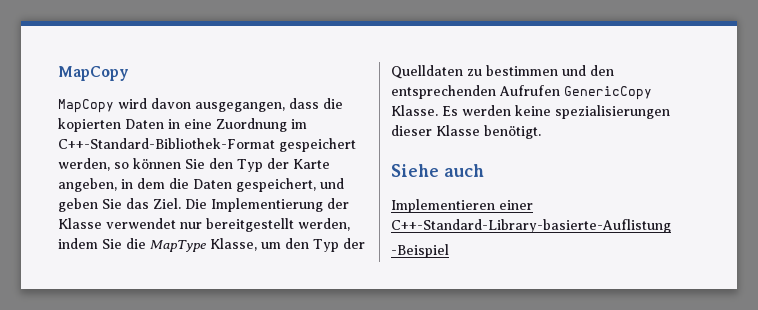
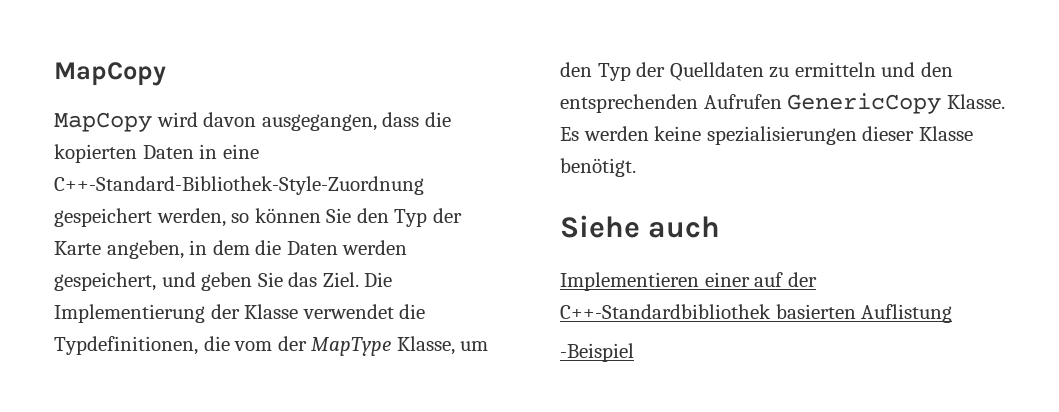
- MapCopy wird davon ausgegangen, dass die kopierten Daten in eine Zuordnung im C++-Standard-Bibliothek-Format gespeichert werden, so können Sie den Typ der Karte angeben, in dem die Daten gespeichert, und geben Sie das Ziel.
+ MapCopy wird davon ausgegangen, dass die kopierten Daten in eine C++-Standard-Bibliothek-Style-Zuordnung gespeichert werden, so können Sie den Typ der Karte angeben, in dem die Daten werden gespeichert, und geben Sie das Ziel.
- Die Implementierung der Klasse verwendet nur bereitgestellt werden, indem Sie die MapType Klasse, um den Typ der Quelldaten zu bestimmen und den entsprechenden Aufrufen GenericCopy Klasse.
+ Die Implementierung der Klasse verwendet die Typdefinitionen, die vom der MapType Klasse, um den Typ der Quelldaten zu ermitteln und den entsprechenden Aufrufen GenericCopy Klasse.
- Implementieren einer C++-Standard-Library-basierte-Auflistung
+ Implementieren einer auf der C++-Standardbibliothek basierten Auflistung

